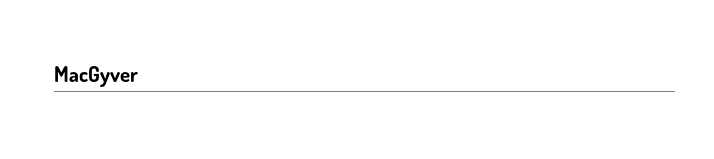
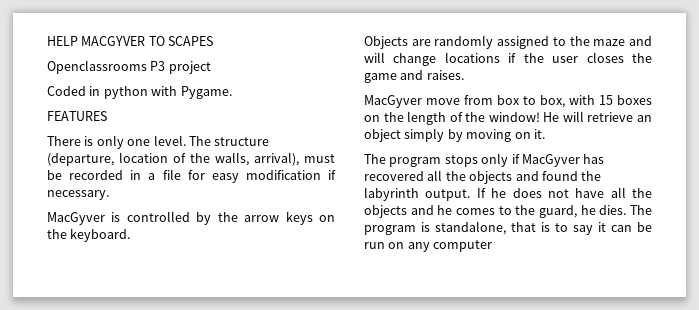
- MacGyver
+ HELP MACGYVER TO SCAPES
+ Openclassrooms P3 project
+ Coded in python with Pygame.
+ FEATURES
+ There is only one level. The structure (departure, location of the walls, arrival), must be recorded in a file for easy modification if necessary.
+ MacGyver is controlled by the arrow keys on the keyboard.
+ Objects are randomly assigned to the maze and will change locations if the user closes the game and raises.
+ MacGyver move from box to box, with 15 boxes on the length of the window! He will retrieve an object simply by moving on it.
+ The program stops only if MacGyver has recovered all the objects and found the labyrinth output. If he does not have all the objects and he comes to the guard, he dies. The program is standalone, that is to say it can be run on any computer

